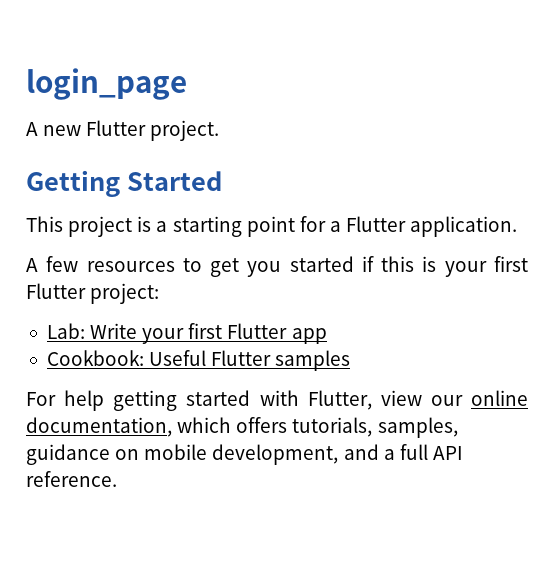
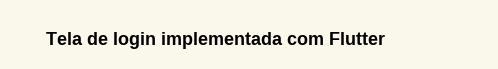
- login_page
- A new Flutter project.
- Getting Started
- This project is a starting point for a Flutter application.
- A few resources to get you started if this is your first Flutter project:
- Lab: Write your first Flutter app
- Cookbook: Useful Flutter samples
- For help getting started with Flutter, view our online documentation, which offers tutorials, samples, guidance on mobile development, and a full API reference.
+ Tela de login implementada com Flutter

